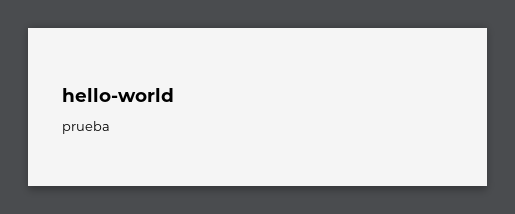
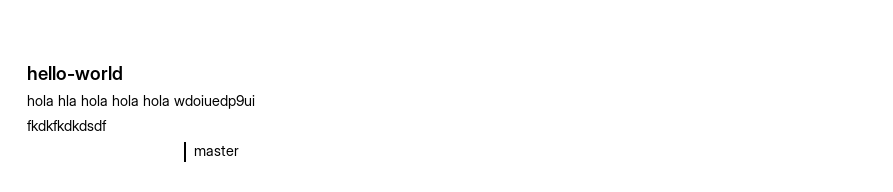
- prueba
+ hola hla hola hola hola wdoiuedp9ui
+ fkdkfkdkdsdf
+ master

